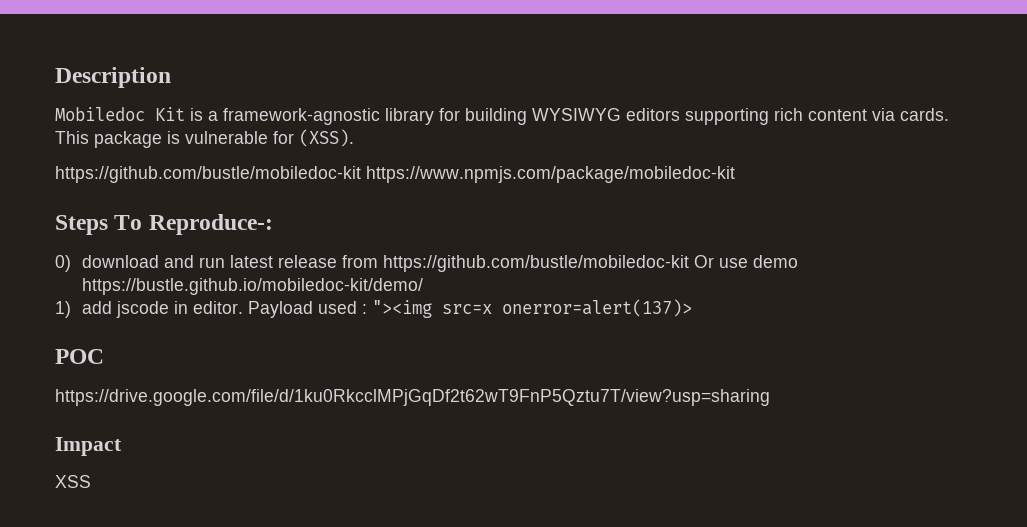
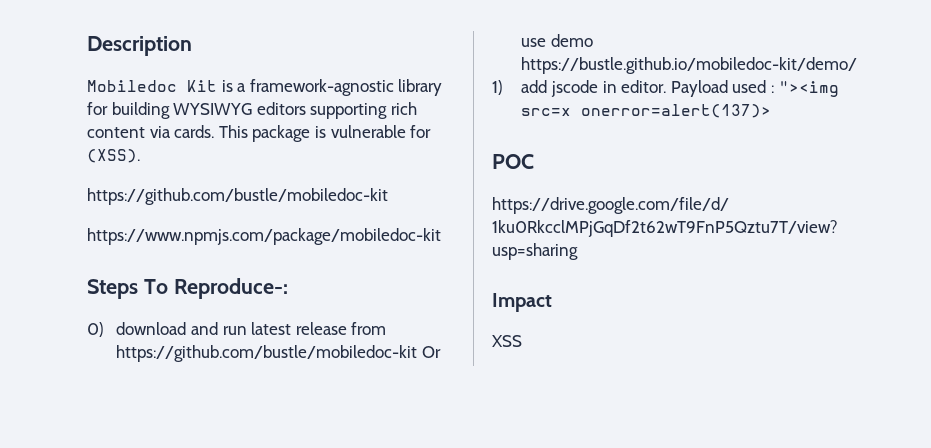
  This package is vulnerable for (XSS).
- https://github.com/bustle/mobiledoc-kit https://www.npmjs.com/package/mobiledoc-kit
+ https://github.com/bustle/mobiledoc-kit
+ https://www.npmjs.com/package/mobiledoc-kit

